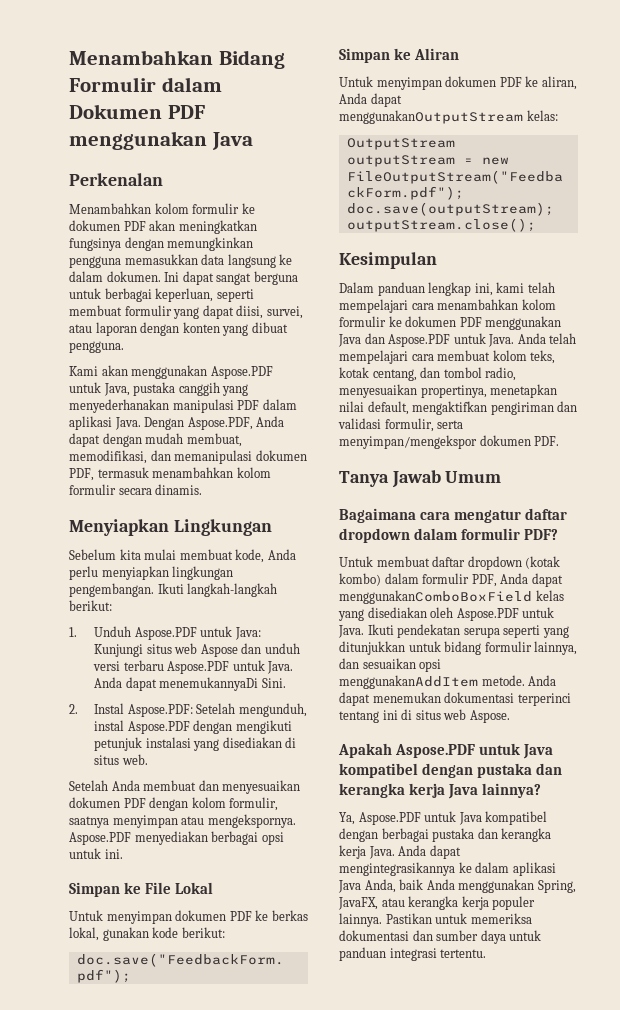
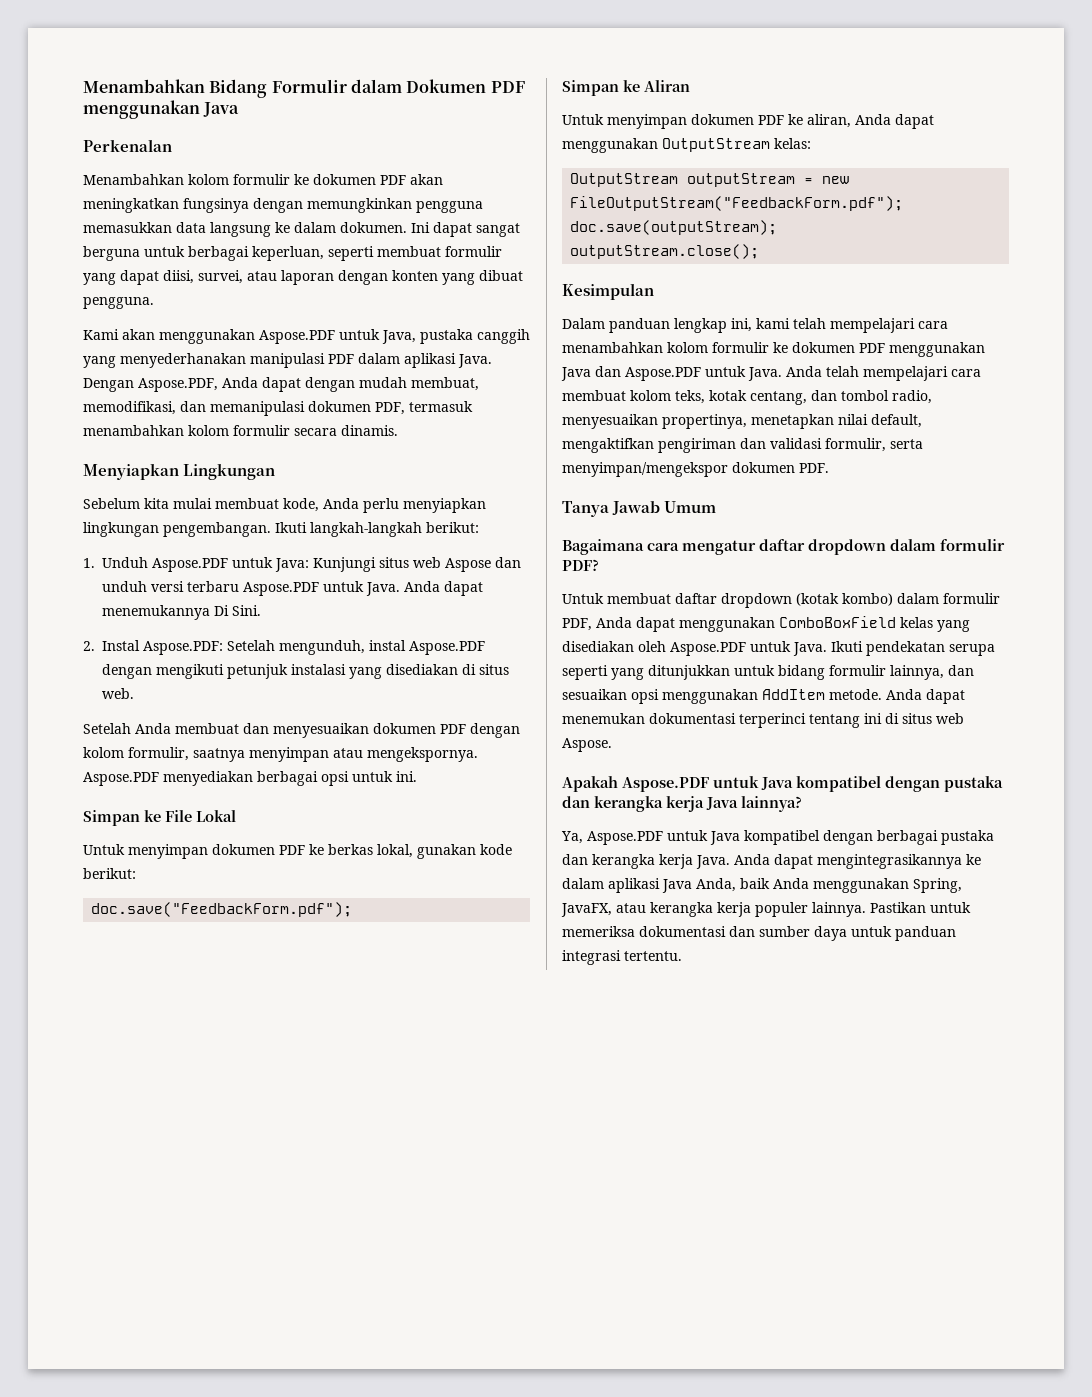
- Anda dapat menemukannyaDi Sini.
+ Anda dapat menemukannya Di Sini.
- Untuk menyimpan dokumen PDF ke aliran, Anda dapat menggunakanOutputStream kelas:
+ Untuk menyimpan dokumen PDF ke aliran, Anda dapat menggunakan OutputStream kelas:
- Untuk membuat daftar dropdown (kotak kombo) dalam formulir PDF, Anda dapat menggunakanComboBoxField kelas yang disediakan oleh Aspose.PDF untuk Java.
+ Untuk membuat daftar dropdown (kotak kombo) dalam formulir PDF, Anda dapat menggunakan ComboBoxField kelas yang disediakan oleh Aspose.PDF untuk Java.
- Ikuti pendekatan serupa seperti yang ditunjukkan untuk bidang formulir lainnya, dan sesuaikan opsi menggunakanAddItem metode.
+ Ikuti pendekatan serupa seperti yang ditunjukkan untuk bidang formulir lainnya, dan sesuaikan opsi menggunakan AddItem metode.

